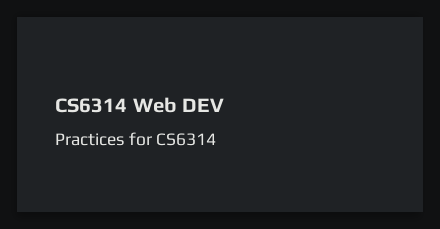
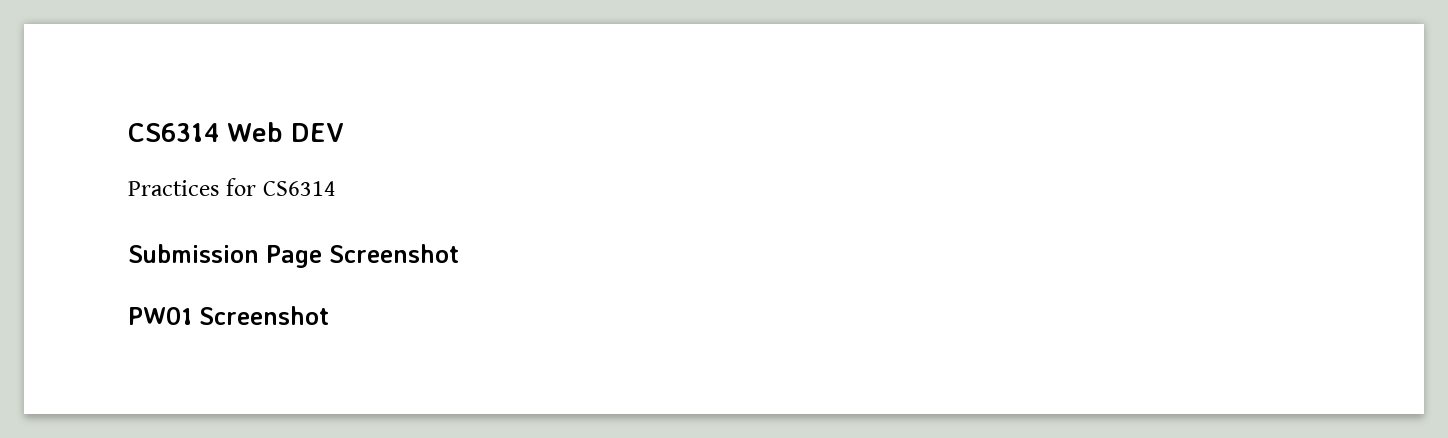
+ Submission Page Screenshot
+ PW01 Screenshot

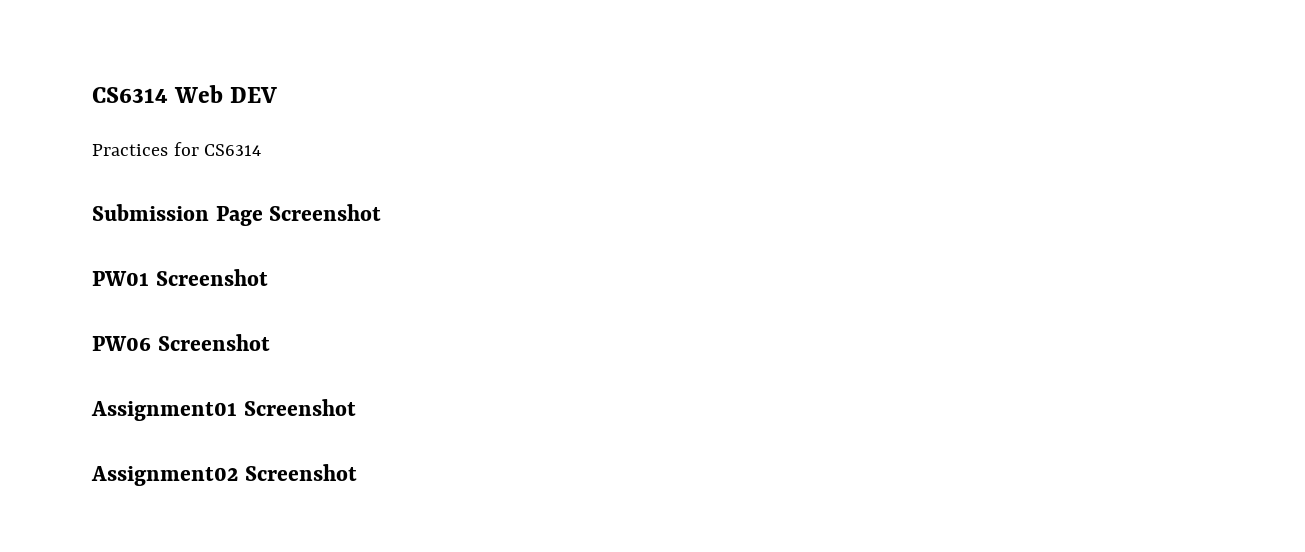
+ PW06 Screenshot
+ Assignment01 Screenshot
+ Assignment02 Screenshot

